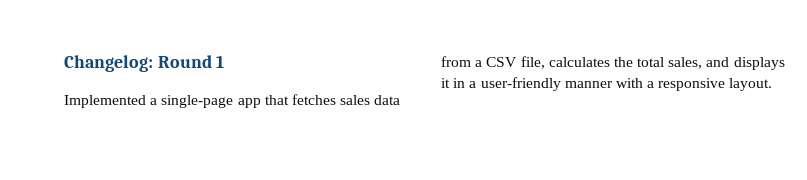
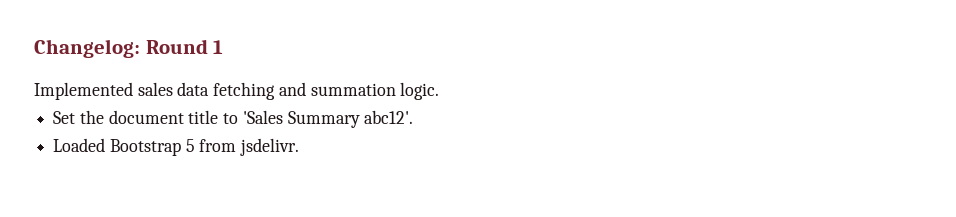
- Implemented a single-page app that fetches sales data from a CSV file, calculates the total sales, and displays it in a user-friendly manner with a responsive layout.
+ Implemented sales data fetching and summation logic.
+ Set the document title to 'Sales Summary abc12'.
+ Loaded Bootstrap 5 from jsdelivr.

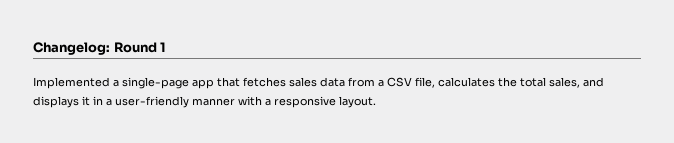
- Implemented sales data fetching and summation logic.
- Set the document title to 'Sales Summary abc12'.
- Loaded Bootstrap 5 from jsdelivr.
+ Implemented a single-page app that fetches sales data from a CSV file, calculates the total sales, and displays it in a user-friendly manner with a responsive layout.

